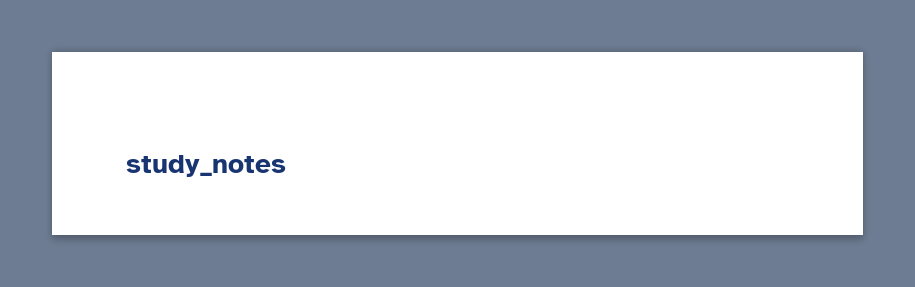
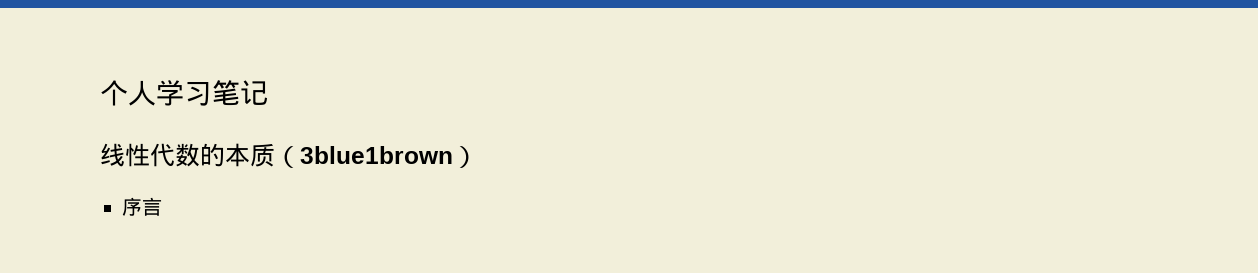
- study_notes
+ 个人学习笔记
+ 线性代数的本质（3blue1brown）
+ 序言

